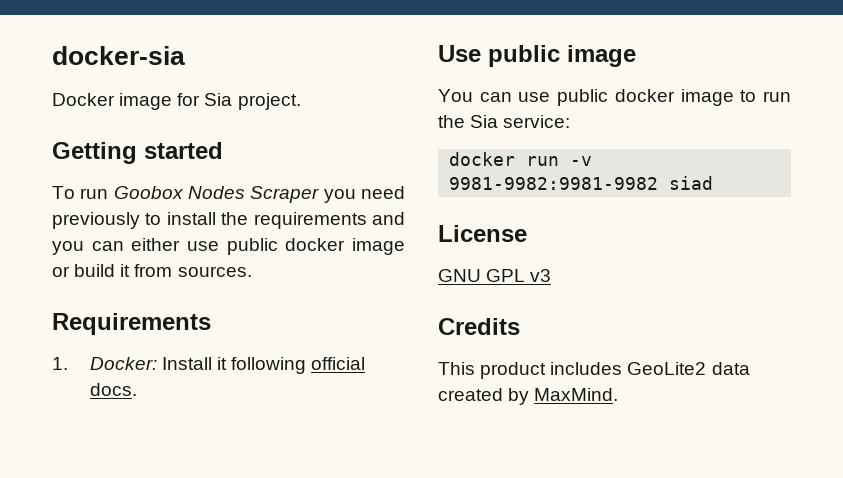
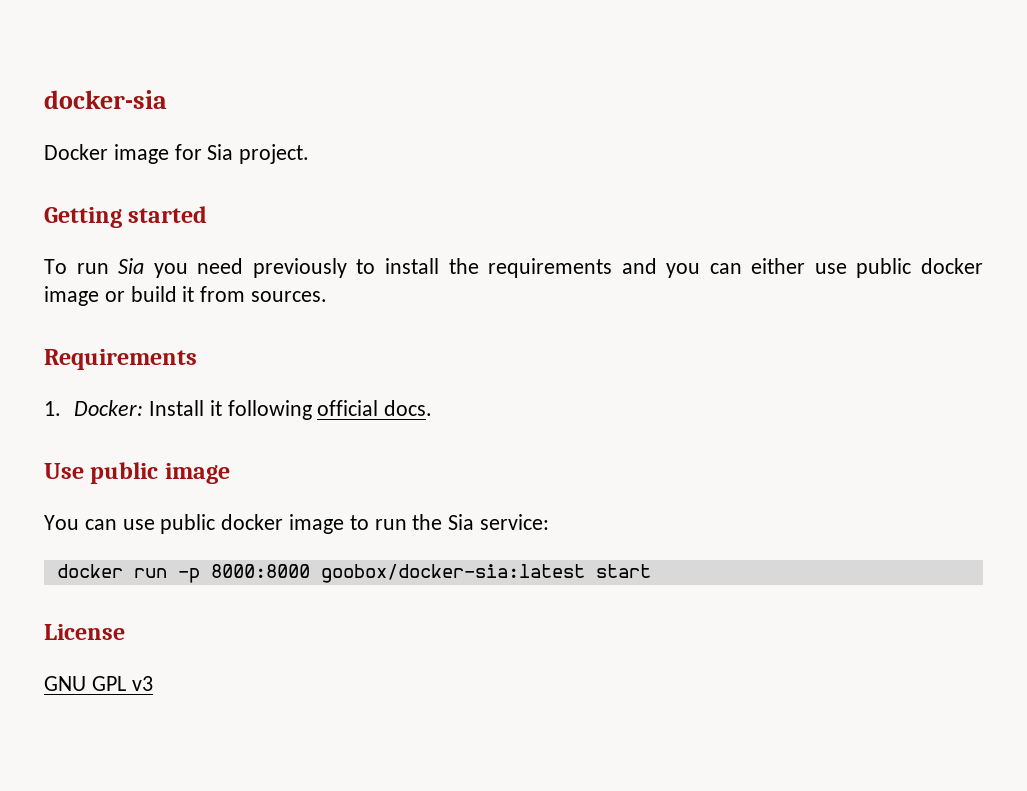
- To run Goobox Nodes Scraper you need previously to install the requirements and you can either use public docker image or build it from sources.
+ To run Sia you need previously to install the requirements and you can either use public docker image or build it from sources.
- docker run -v 9981-9982:9981-9982 siad
+ docker run -p 8000:8000 goobox/docker-sia:latest start
- Credits
- This product includes GeoLite2 data created by MaxMind.

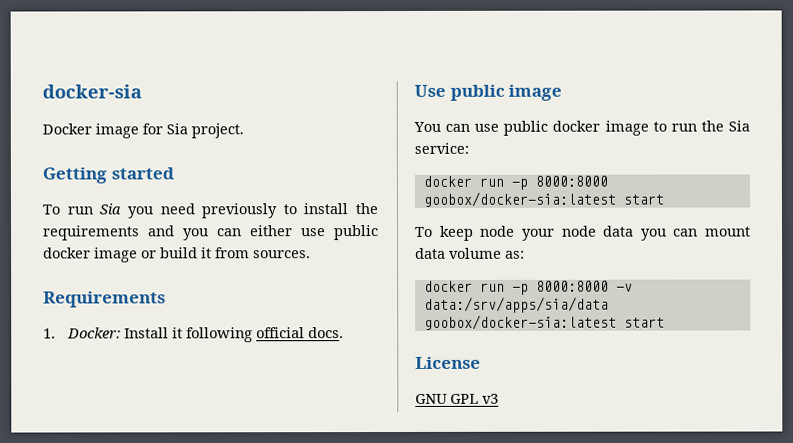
+ To keep node your node data you can mount data volume as:
+ docker run -p 8000:8000 -v data:/srv/apps/sia/data goobox/docker-sia:latest start

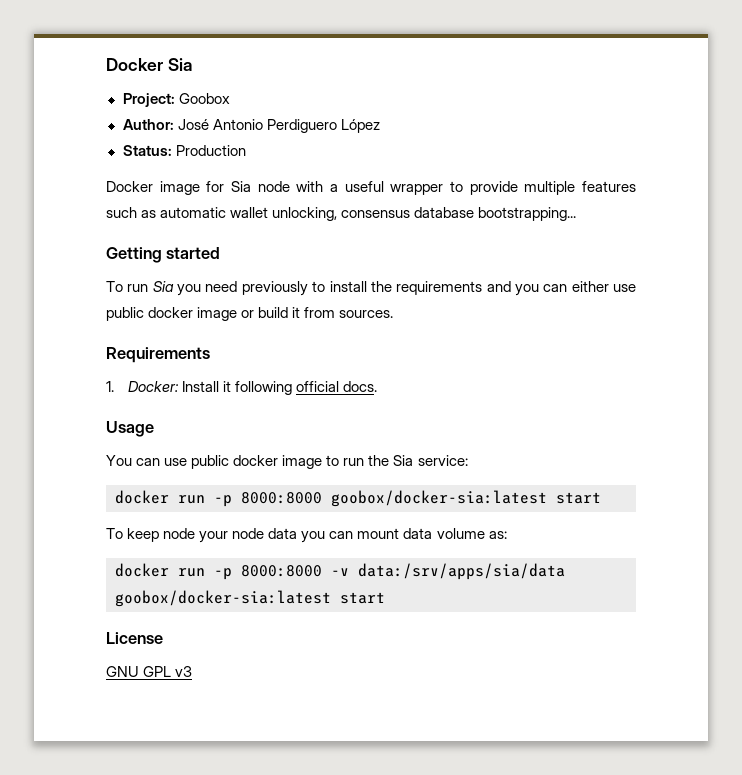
- docker-sia
- Docker image for Sia project.
+ Docker Sia
+ Project: Goobox
+ Author: José Antonio Perdiguero López
+ Status: Production
+ Docker image for Sia node with a useful wrapper to provide multiple features such as automatic wallet unlocking, consensus database bootstrapping...
- Use public image
+ Usage

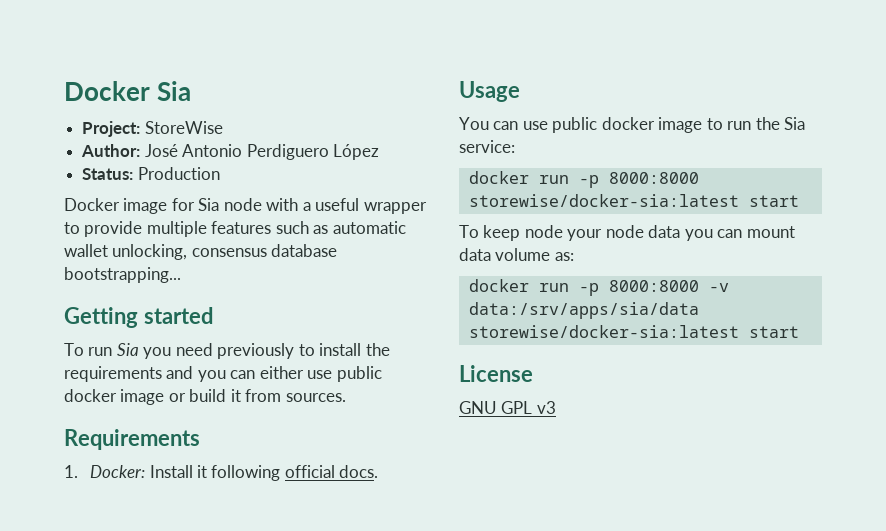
- Project: Goobox
+ Project: StoreWise
- docker run -p 8000:8000 goobox/docker-sia:latest start
+ docker run -p 8000:8000 storewise/docker-sia:latest start
- docker run -p 8000:8000 -v data:/srv/apps/sia/data goobox/docker-sia:latest start
+ docker run -p 8000:8000 -v data:/srv/apps/sia/data storewise/docker-sia:latest start

